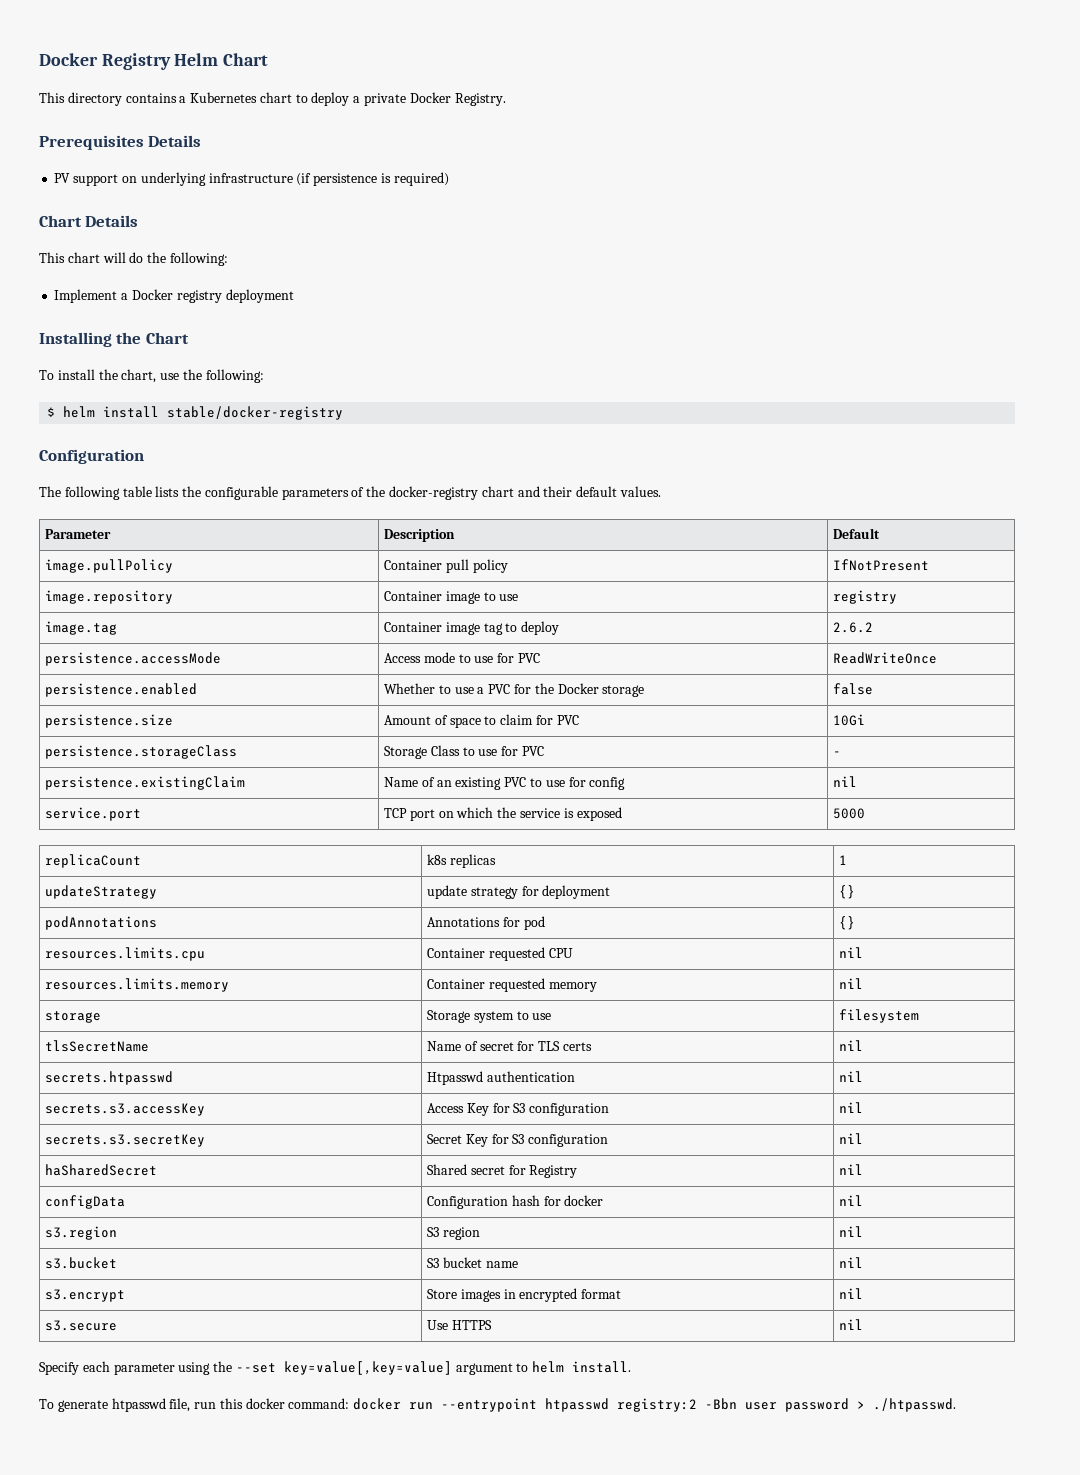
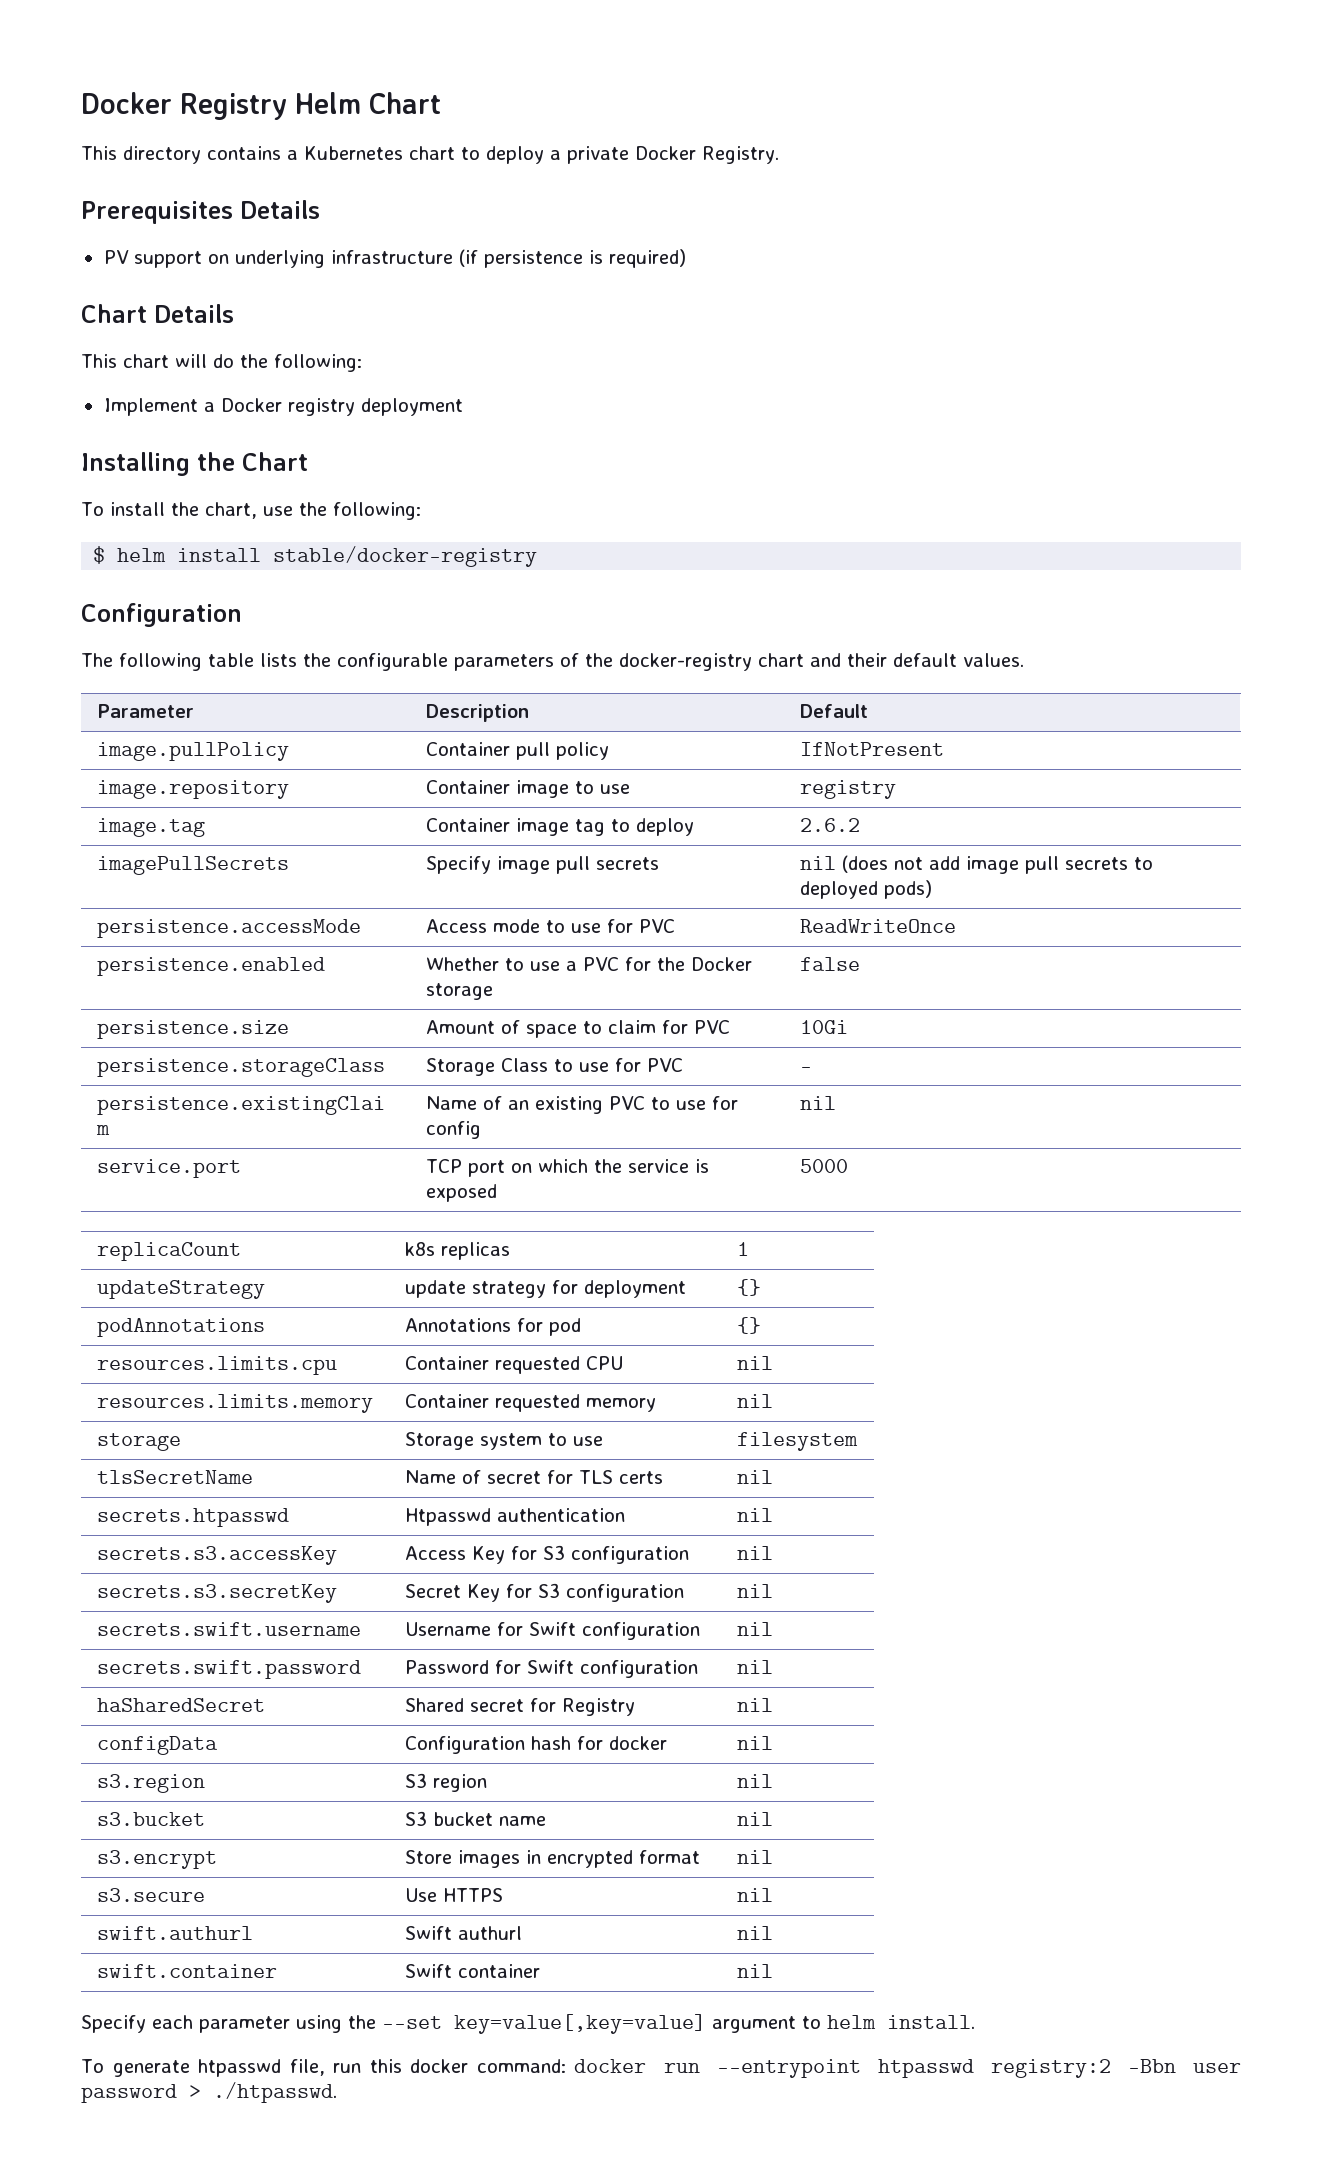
+ imagePullSecrets | Specify image pull secrets | nil (does not add image pull secrets to deployed pods)
+ secrets.swift.username | Username for Swift configuration | nil
+ secrets.swift.password | Password for Swift configuration | nil
+ swift.authurl | Swift authurl | nil
+ swift.container | Swift container | nil

